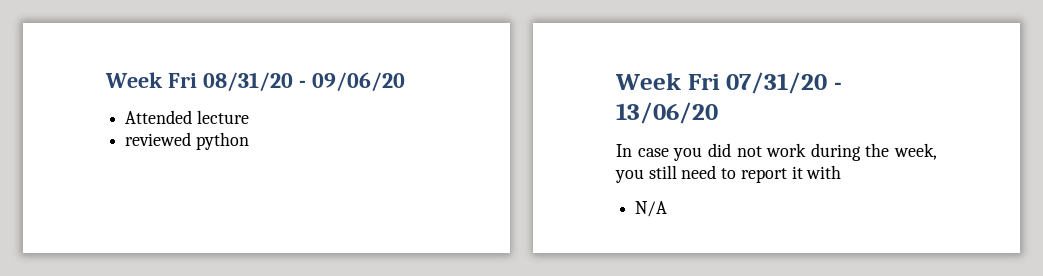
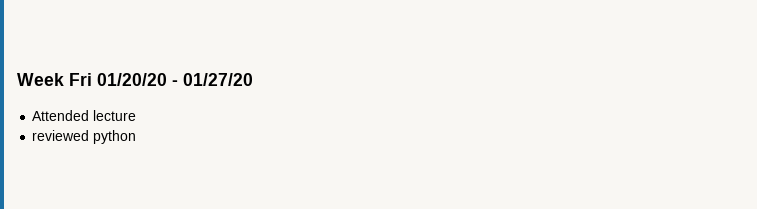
- Week Fri 08/31/20 - 09/06/20
+ Week Fri 01/20/20 - 01/27/20
- Week Fri 07/31/20 - 13/06/20
- In case you did not work during the week, you still need to report it with
- N/A

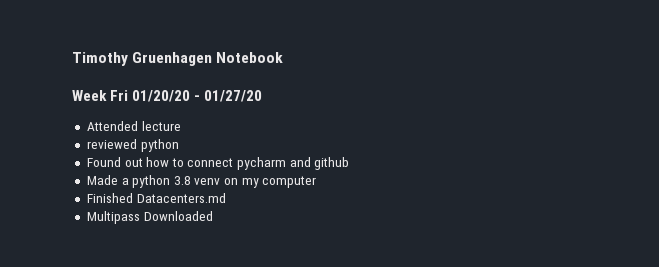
+ Timothy Gruenhagen Notebook
+ Found out how to connect pycharm and github
+ Made a python 3.8 venv on my computer
+ Finished Datacenters.md
+ Multipass Downloaded

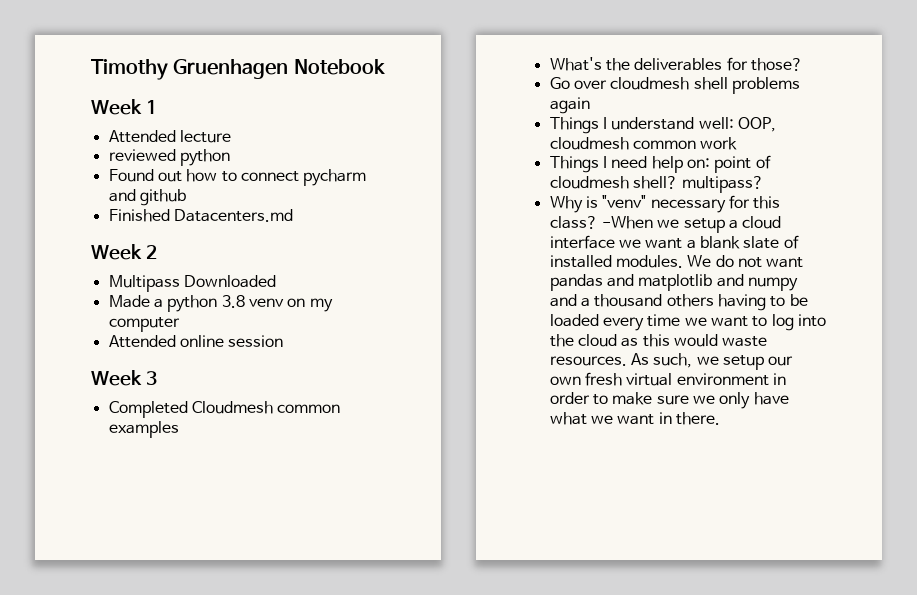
- Week Fri 01/20/20 - 01/27/20
+ Week 1
+ Finished Datacenters.md
+ Week 2
+ Multipass Downloaded
- Finished Datacenters.md
- Multipass Downloaded
+ Attended online session
+ Week 3
+ Completed Cloudmesh common examples
+ What's the deliverables for those?
+ Go over cloudmesh shell problems again
+ Things I understand well: OOP, cloudmesh common work
+ Things I need help on: point of cloudmesh shell? multipass?
+ Why is "venv" necessary for this class? -When we setup a cloud interface we want a blank slate of installed modules. We do not want pandas and matplotlib and numpy and a thousand others having to be loaded every time we want to log into the cloud as this would waste resources. As such, we setup our own fresh virtual environment in order to make sure we only have what we want in there.

